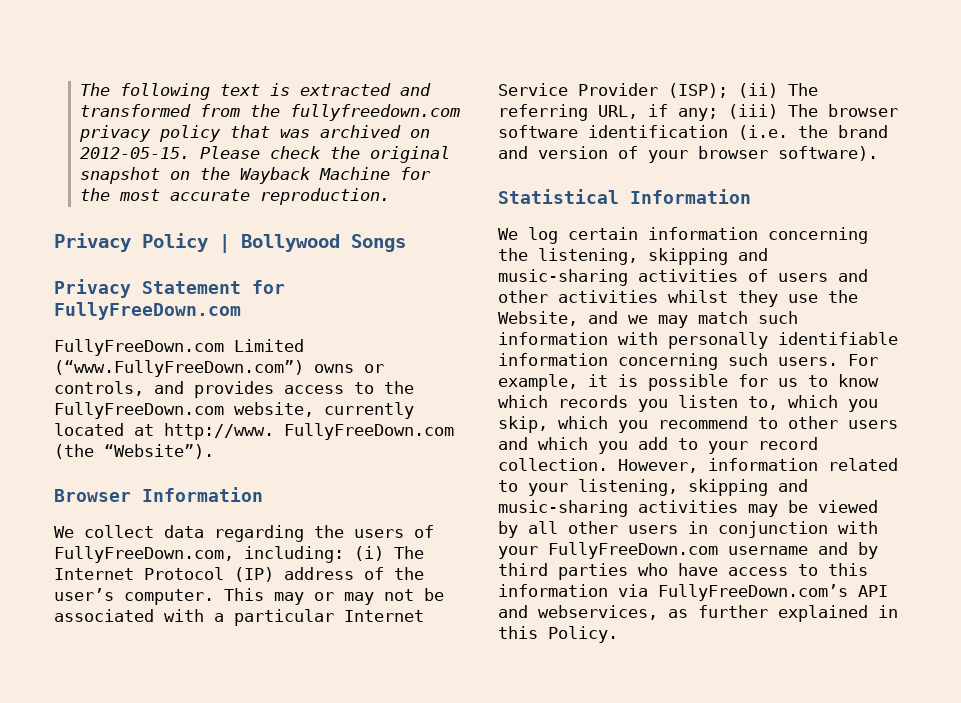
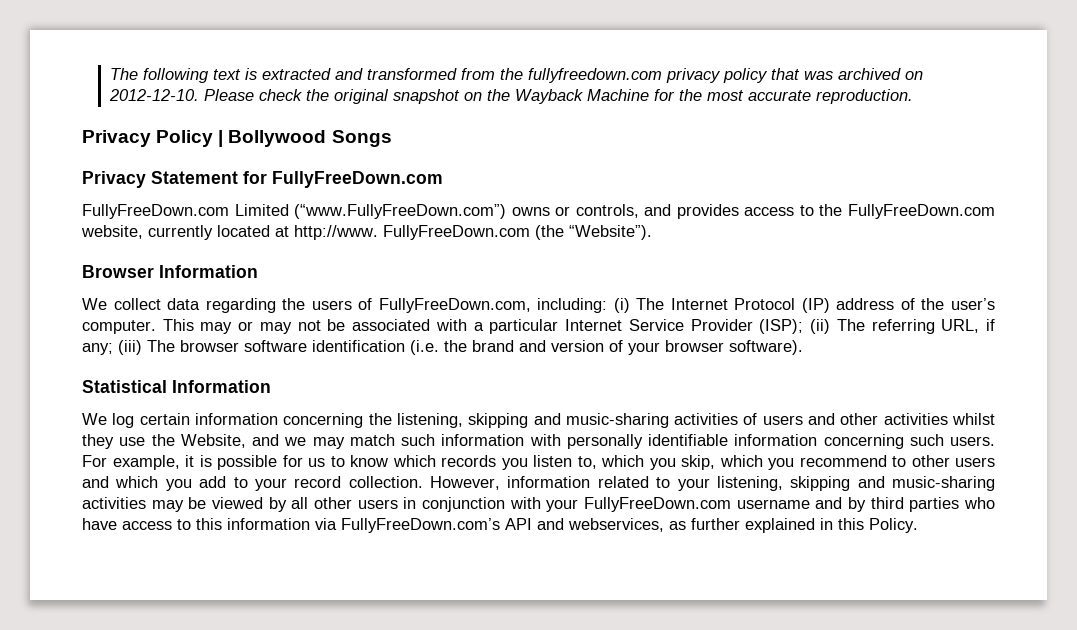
- The following text is extracted and transformed from the fullyfreedown.com privacy policy that was archived on 2012-05-15.
+ The following text is extracted and transformed from the fullyfreedown.com privacy policy that was archived on 2012-12-10.

